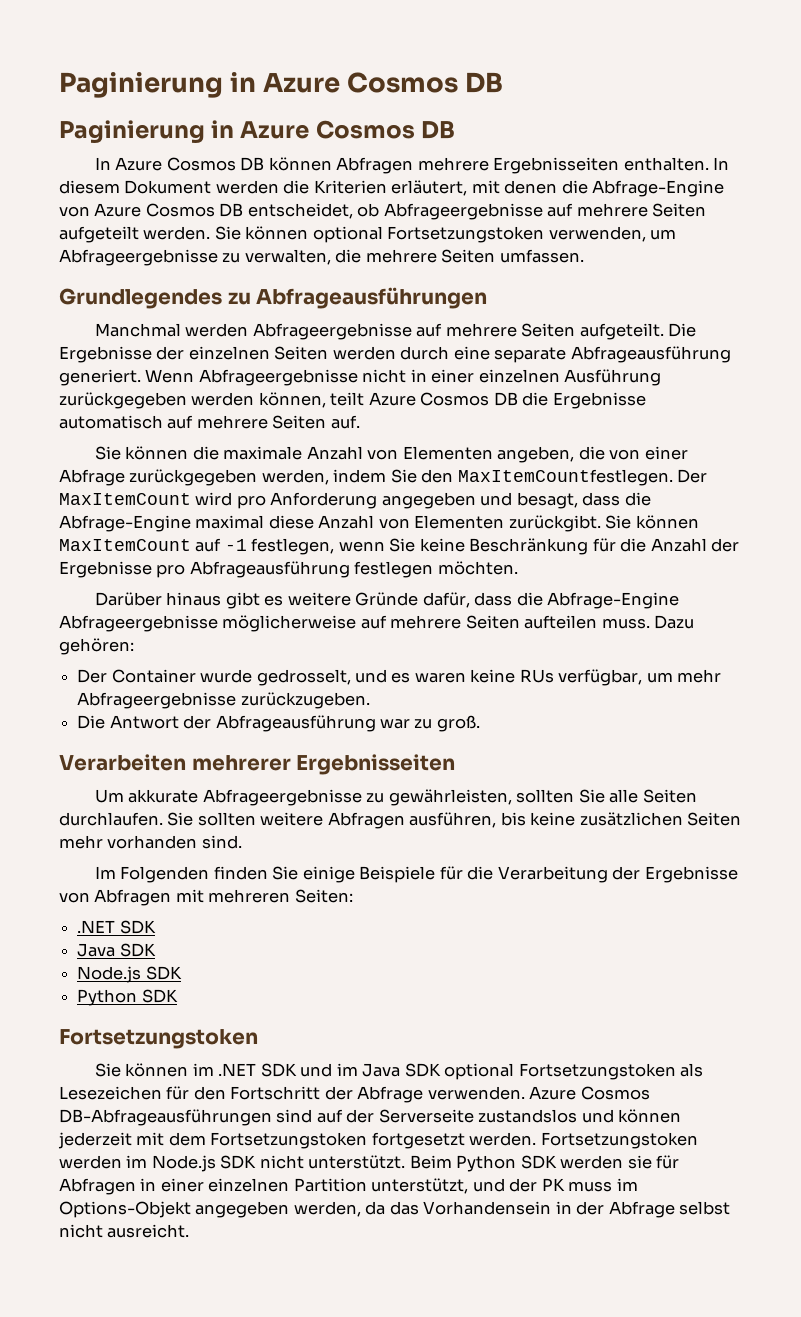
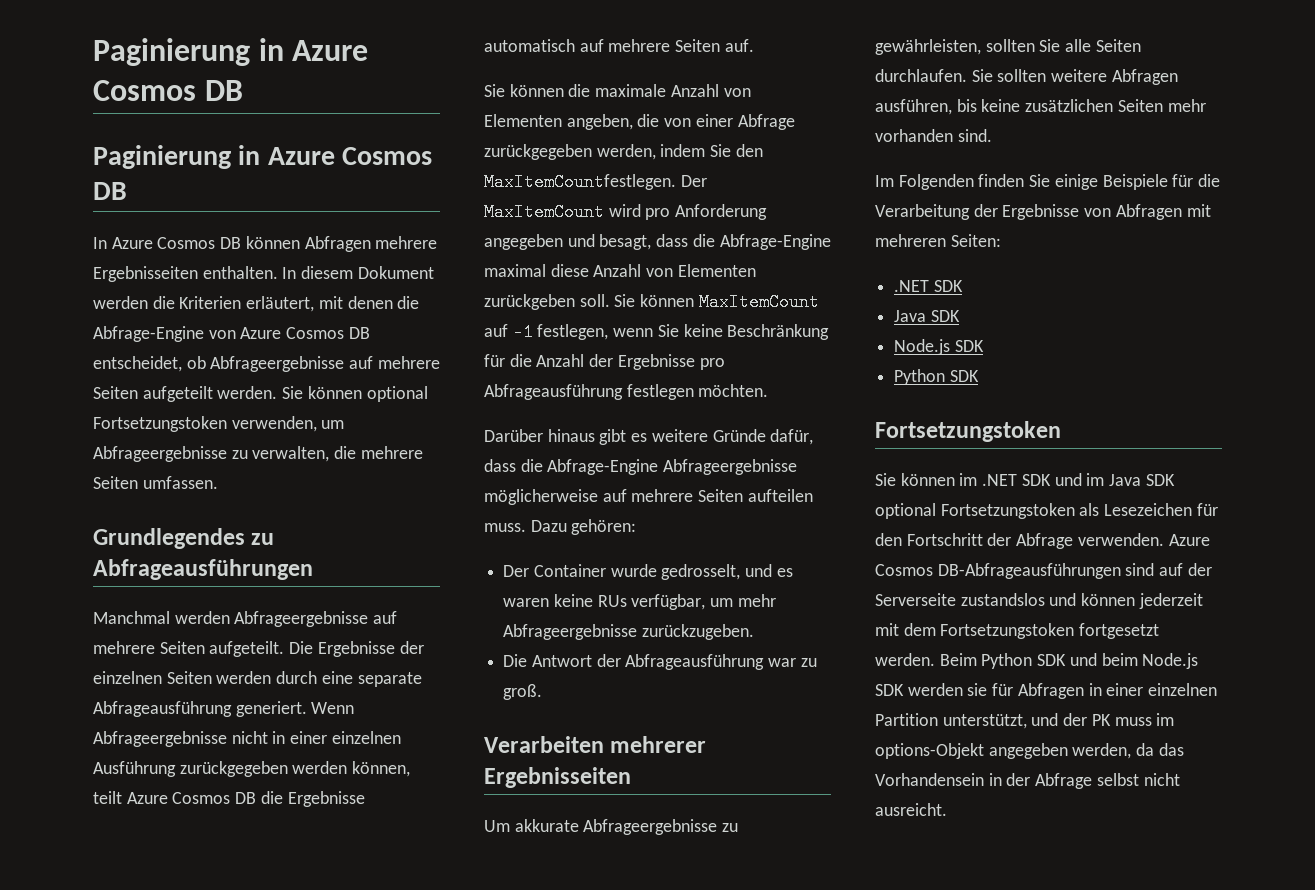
- Der MaxItemCount wird pro Anforderung angegeben und besagt, dass die Abfrage-Engine maximal diese Anzahl von Elementen zurückgibt.
+ Der MaxItemCount wird pro Anforderung angegeben und besagt, dass die Abfrage-Engine maximal diese Anzahl von Elementen zurückgeben soll.
- Fortsetzungstoken werden im Node.js SDK nicht unterstützt. Beim Python SDK werden sie für Abfragen in einer einzelnen Partition unterstützt, und der PK muss im Options-Objekt angegeben werden, da das Vorhandensein in der Abfrage selbst nicht ausreicht.
+ Beim Python SDK und beim Node.js SDK werden sie für Abfragen in einer einzelnen Partition unterstützt, und der PK muss im options-Objekt angegeben werden, da das Vorhandensein in der Abfrage selbst nicht ausreicht.

